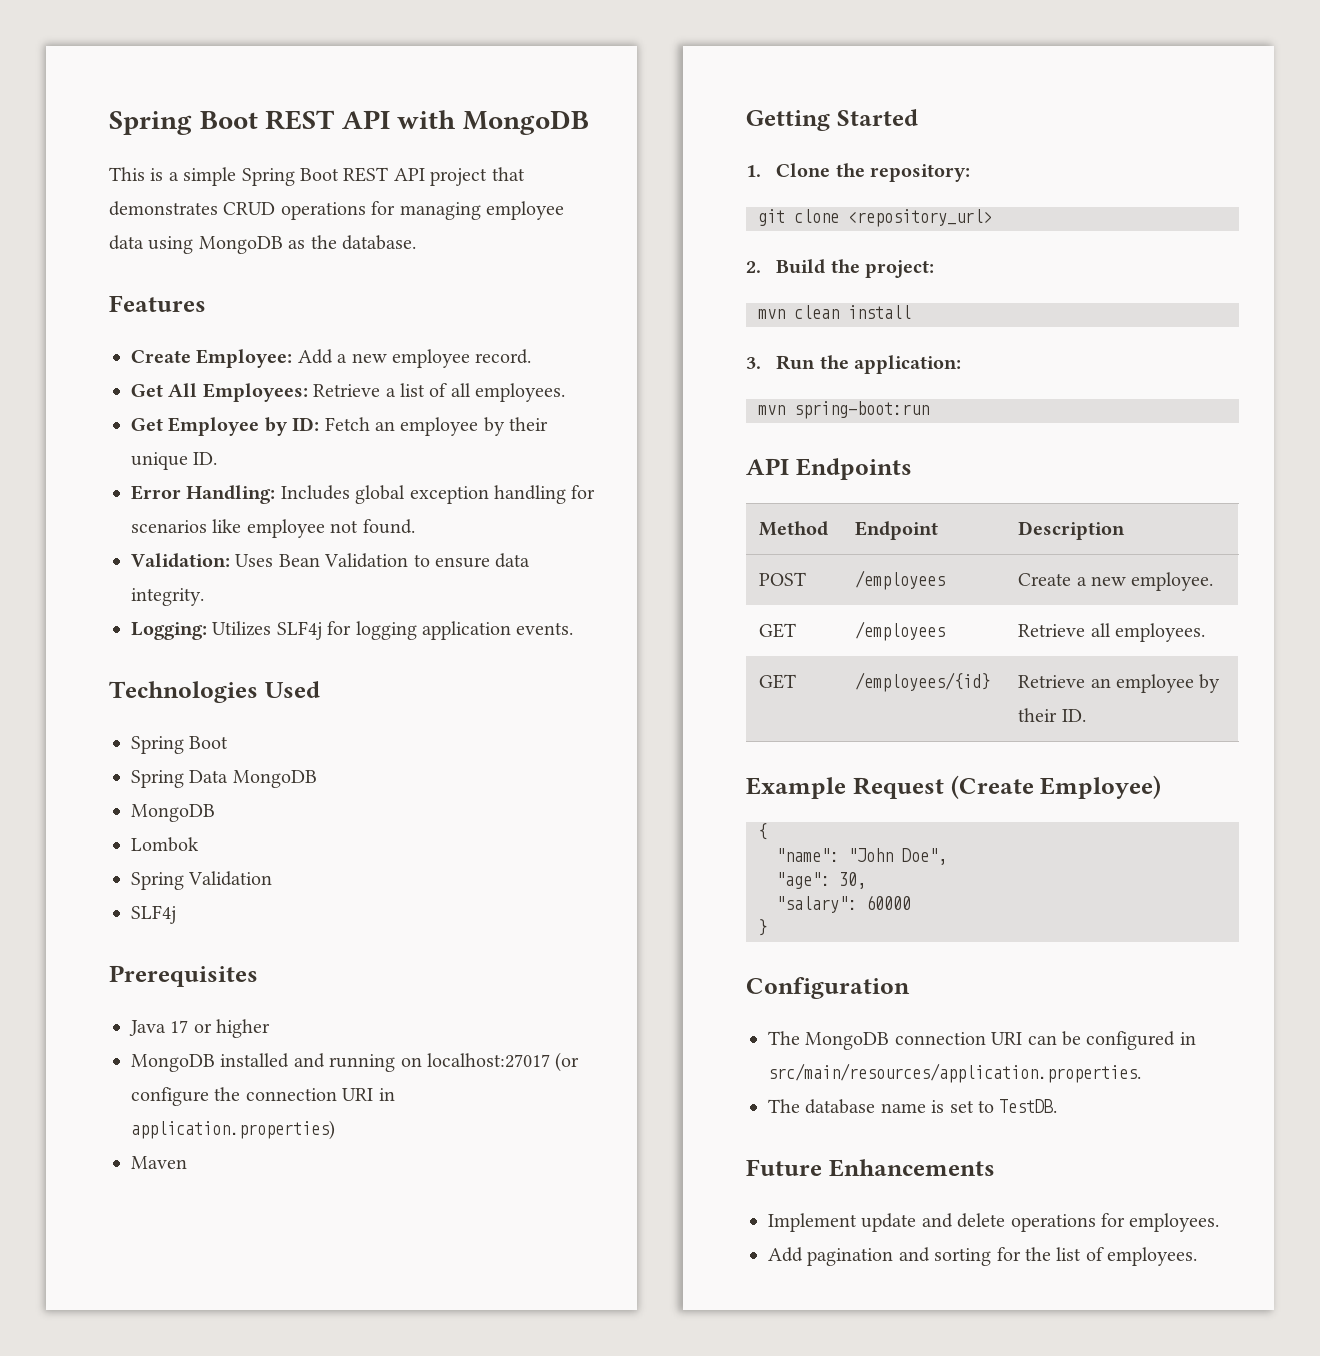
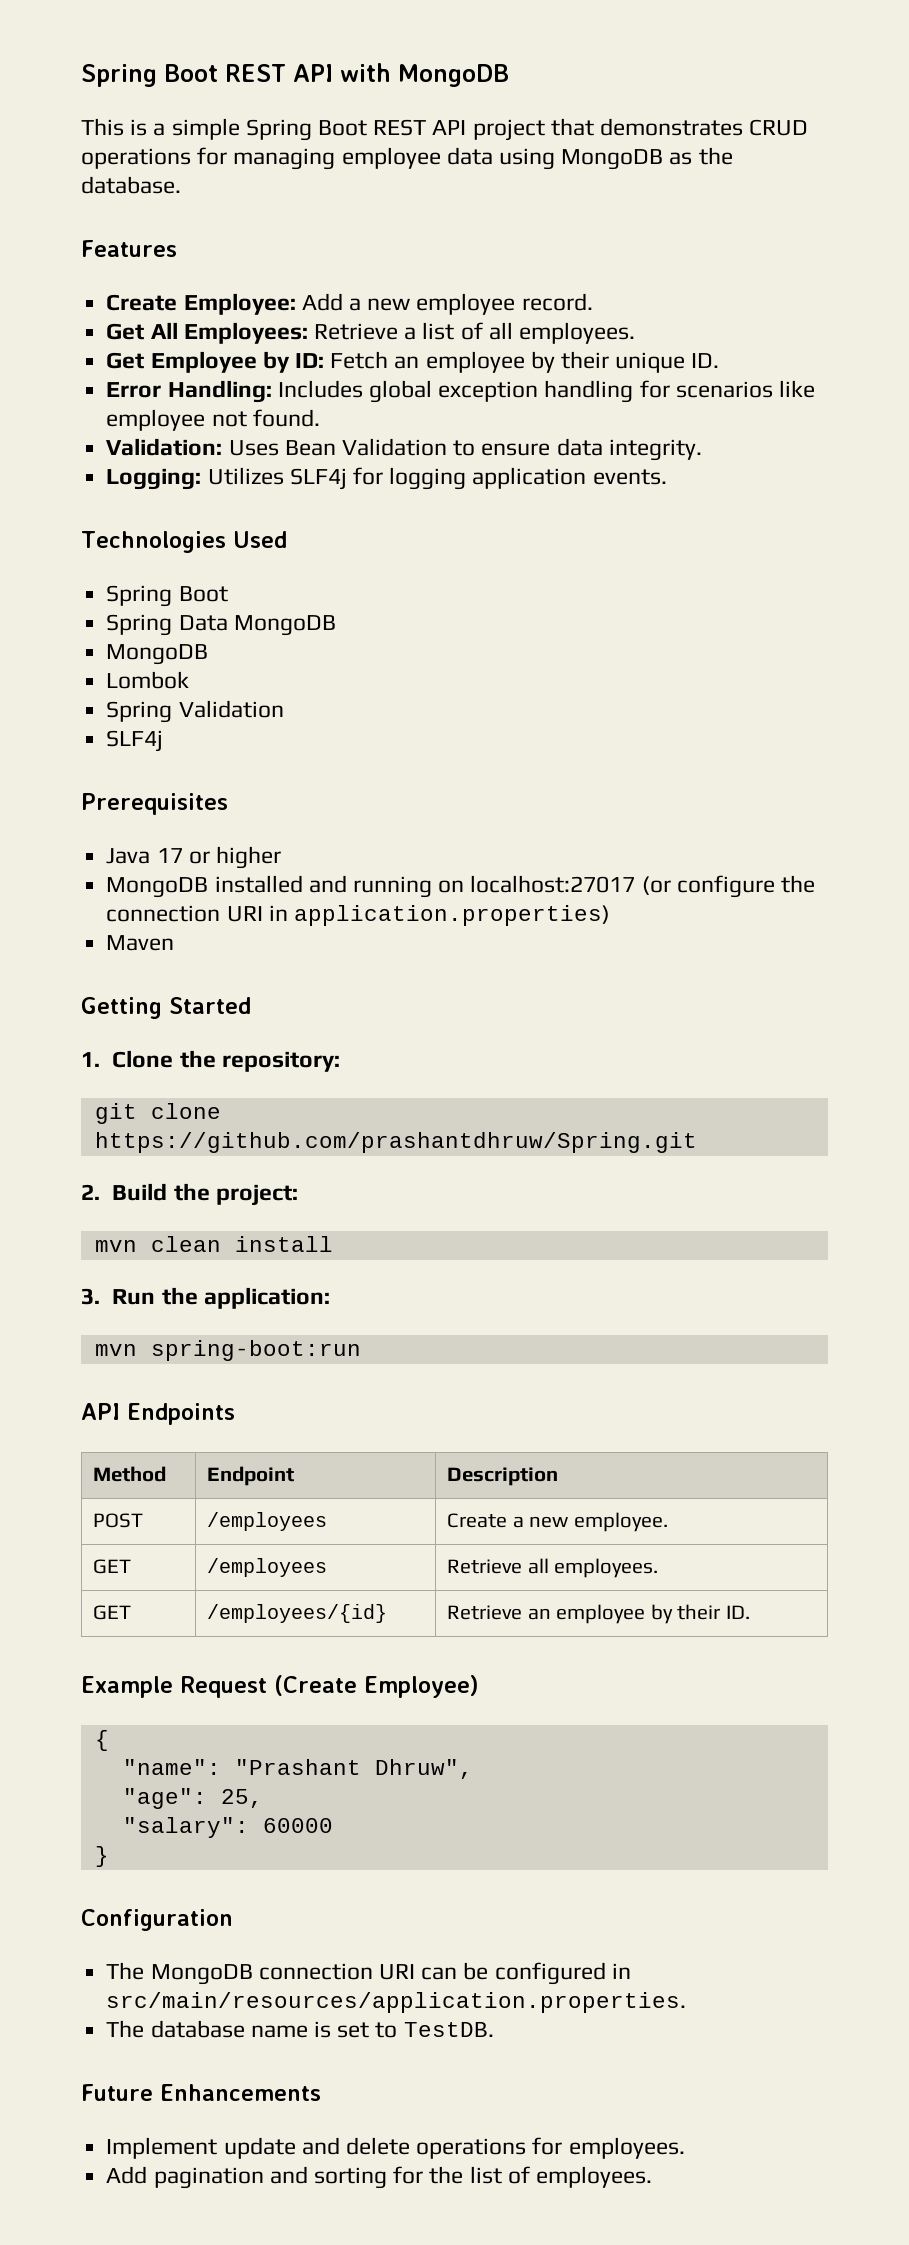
- git clone <repository_url>
+ git clone https://github.com/prashantdhruw/Spring.git
- "name": "John Doe",
+ "name": "Prashant Dhruw",
- "age": 30,
+ "age": 25,

